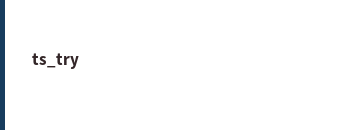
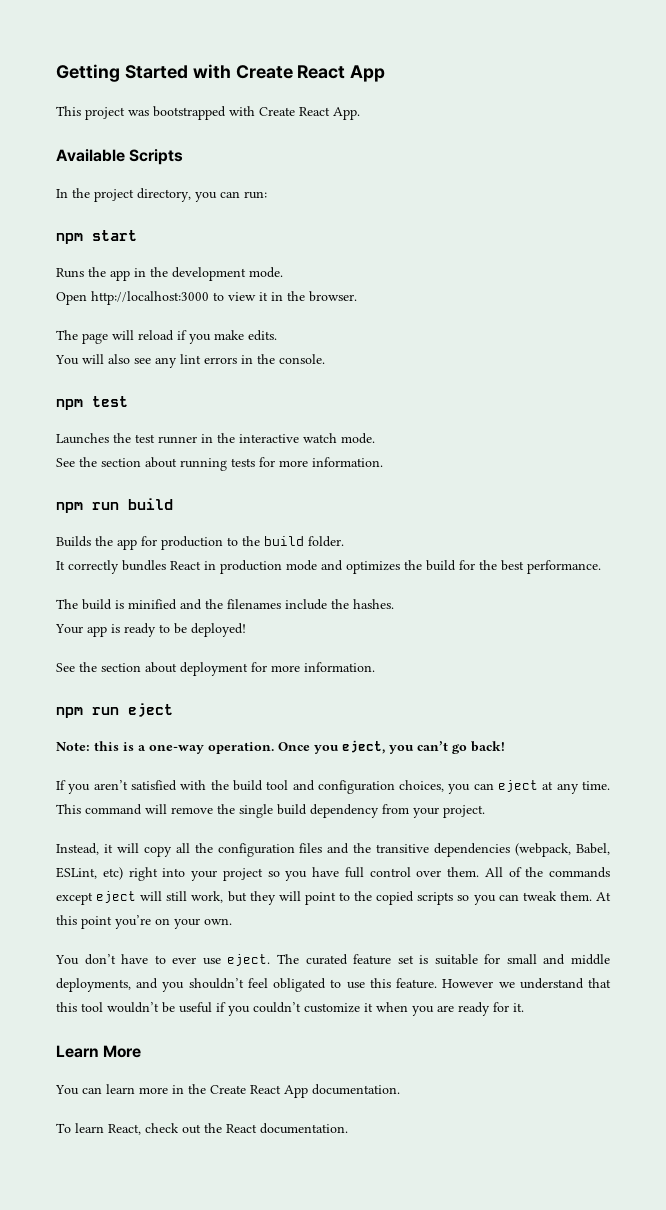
- ts_try
+ Getting Started with Create React App
+ This project was bootstrapped with Create React App.
+ Available Scripts
+ In the project directory, you can run:
+ npm start
+ Runs the app in the development mode.
+ Open http://localhost:3000 to view it in the browser.
+ The page will reload if you make edits.
+ You will also see any lint errors in the console.
+ npm test
+ Launches the test runner in the interactive watch mode.
+ See the section about running tests for more information.
+ npm run build
+ Builds the app for production to the build folder.
+ It correctly bundles React in production mode and optimizes the build for the best performance.
+ The build is minified and the filenames include the hashes.
+ Your app is ready to be deployed!
+ See the section about deployment for more information.
+ npm run eject
+ Note: this is a one-way operation. Once you eject, you can’t go back!
+ If you aren’t satisfied with the build tool and configuration choices, you can eject at any time. This command will remove the single build dependency from your project.
+ Instead, it will copy all the configuration files and the transitive dependencies (webpack, Babel, ESLint, etc) right into your project so you have full control over them. All of the commands except eject will still work, but they will point to the copied scripts so you can tweak them. At this point you’re on your own.
+ You don’t have to ever use eject. The curated feature set is suitable for small and middle deployments, and you shouldn’t feel obligated to use this feature. However we understand that this tool wouldn’t be useful if you couldn’t customize it when you are ready for it.
+ Learn More
+ You can learn more in the Create React App documentation.
+ To learn React, check out the React documentation.

